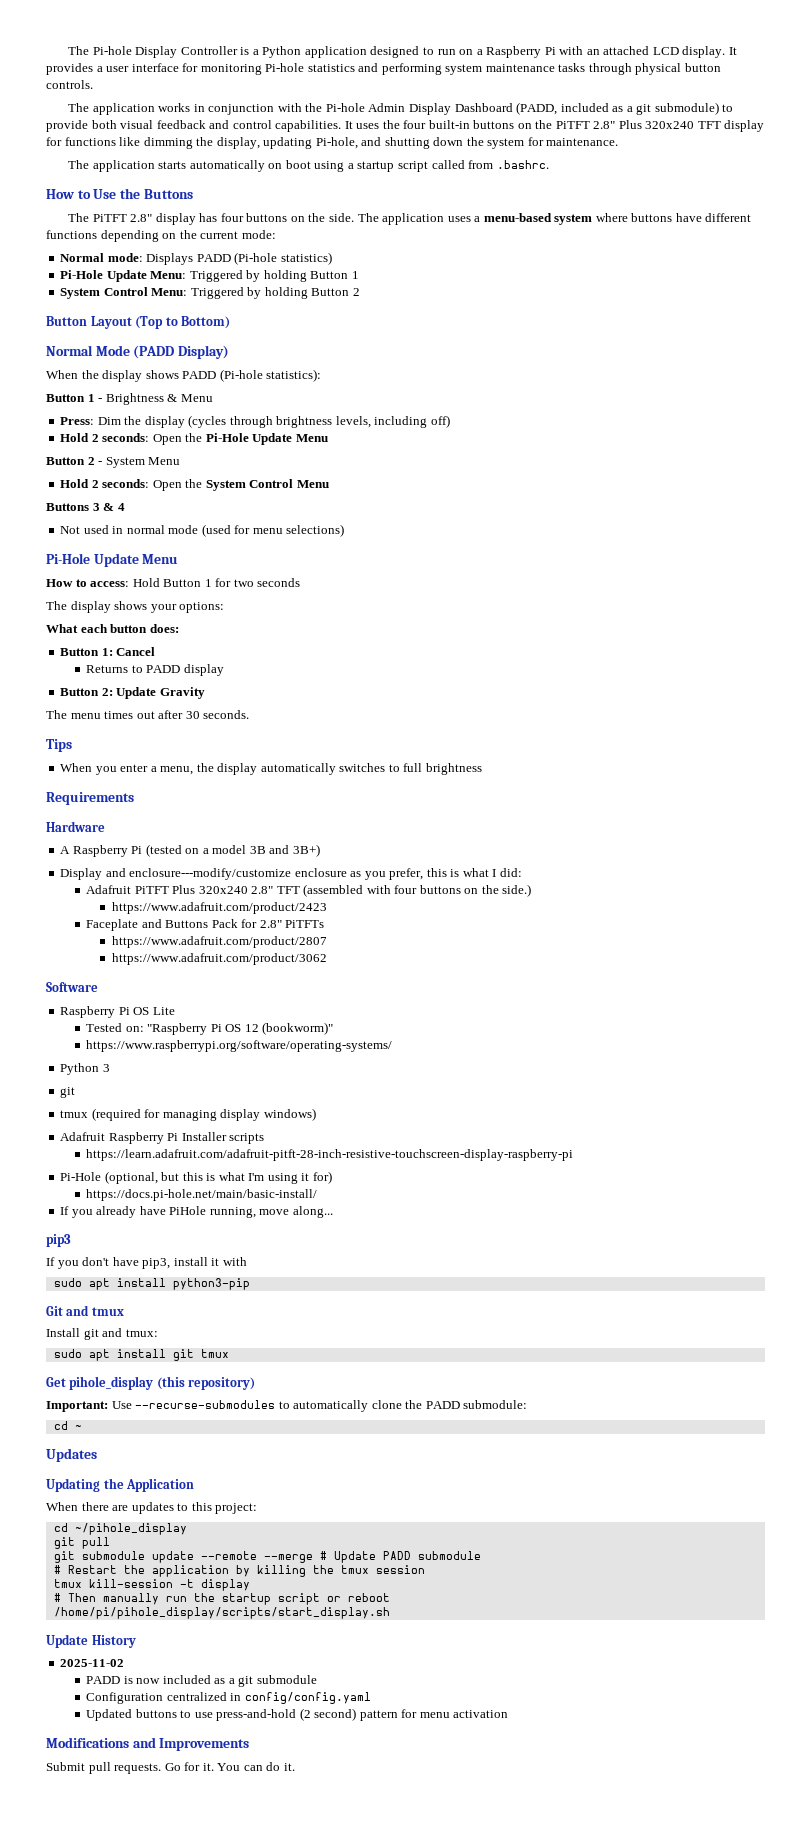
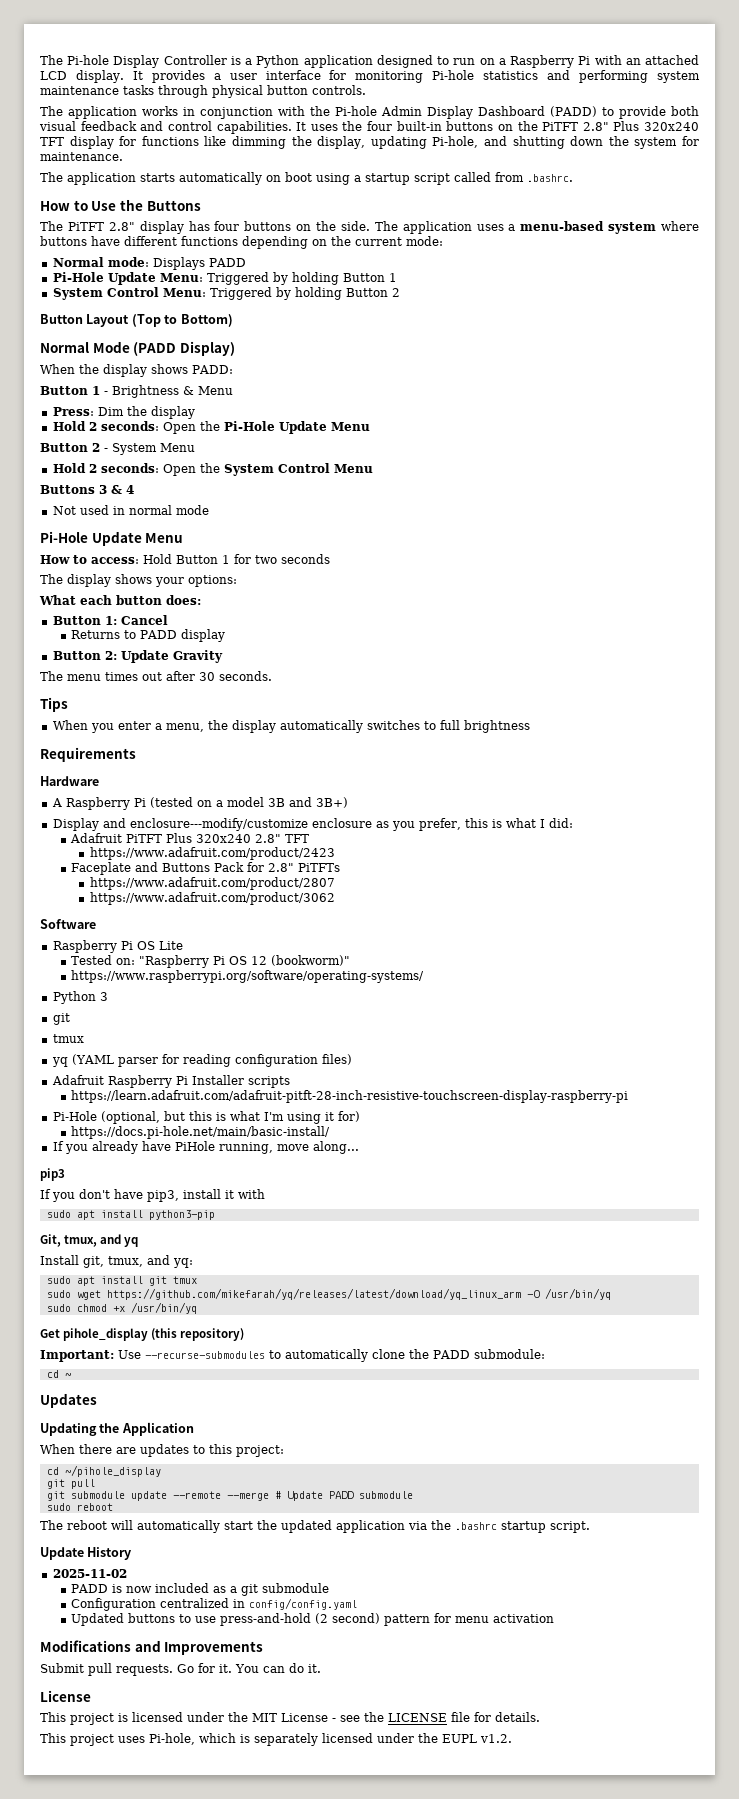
- The application works in conjunction with the Pi-hole Admin Display Dashboard (PADD, included as a git submodule) to provide both visual feedback and control capabilities.
+ The application works in conjunction with the Pi-hole Admin Display Dashboard (PADD) to provide both visual feedback and control capabilities.
- Normal mode: Displays PADD (Pi-hole statistics)
+ Normal mode: Displays PADD
- When the display shows PADD (Pi-hole statistics):
+ When the display shows PADD:
- Press: Dim the display (cycles through brightness levels, including off)
+ Press: Dim the display
- Not used in normal mode (used for menu selections)
+ Not used in normal mode
- Adafruit PiTFT Plus 320x240 2.8" TFT (assembled with four buttons on the side.)
+ Adafruit PiTFT Plus 320x240 2.8" TFT
  Python 3
  git
- tmux (required for managing display windows)
+ tmux
+ yq (YAML parser for reading configuration files)
- Git and tmux
- Install git and tmux:
+ Git, tmux, and yq
+ Install git, tmux, and yq:
+ sudo wget https://github.com/mikefarah/yq/releases/latest/download/yq_linux_arm -O /usr/bin/yq
+ sudo chmod +x /usr/bin/yq
- # Restart the application by killing the tmux session
- tmux kill-session -t display
- # Then manually run the startup script or reboot
- /home/pi/pihole_display/scripts/start_display.sh
+ sudo reboot
+ The reboot will automatically start the updated application via the .bashrc startup script.
  You can do it.
+ License
+ This project is licensed under the MIT License - see the LICENSE file for details.
+ This project uses Pi-hole, which is separately licensed under the EUPL v1.2.

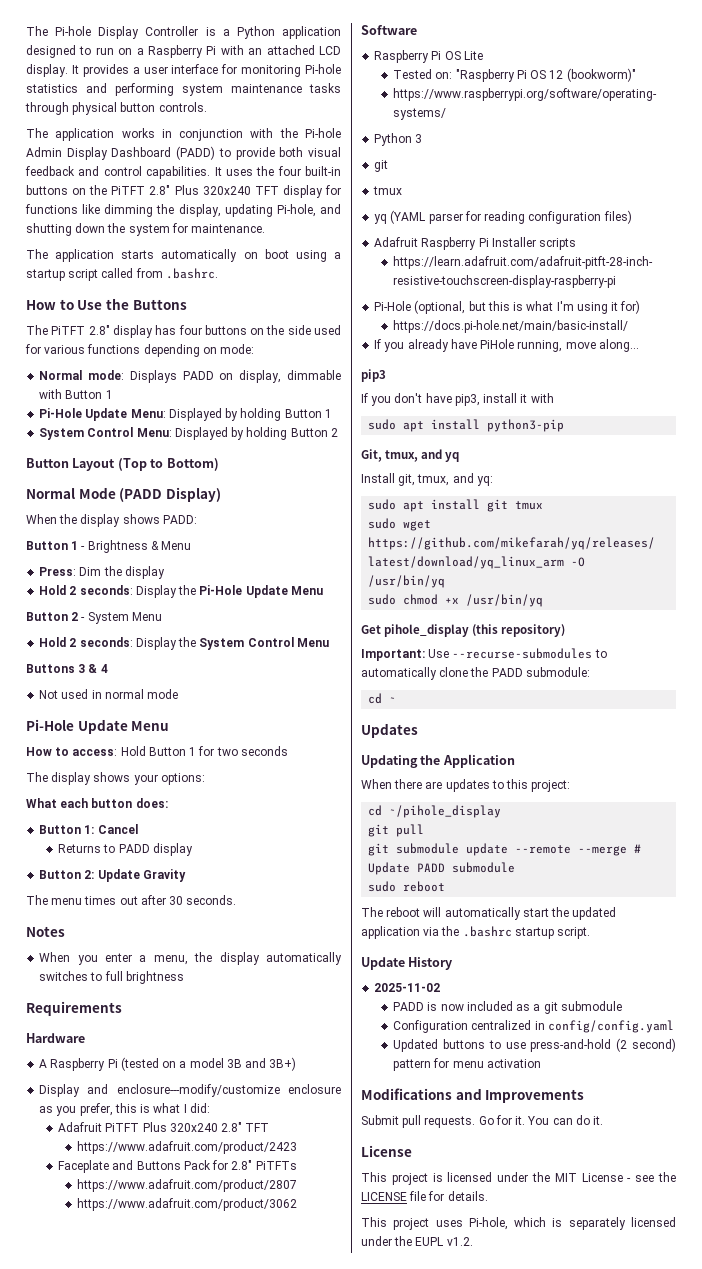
- The PiTFT 2.8" display has four buttons on the side. The application uses a menu-based system where buttons have different functions depending on the current mode:
+ The PiTFT 2.8" display has four buttons on the side used for various functions depending on mode:
- Normal mode: Displays PADD
+ Normal mode: Displays PADD on display, dimmable with Button 1
- Pi-Hole Update Menu: Triggered by holding Button 1
+ Pi-Hole Update Menu: Displayed by holding Button 1
- System Control Menu: Triggered by holding Button 2
+ System Control Menu: Displayed by holding Button 2
- Hold 2 seconds: Open the Pi-Hole Update Menu
+ Hold 2 seconds: Display the Pi-Hole Update Menu
- Hold 2 seconds: Open the System Control Menu
+ Hold 2 seconds: Display the System Control Menu
- Tips
+ Notes

